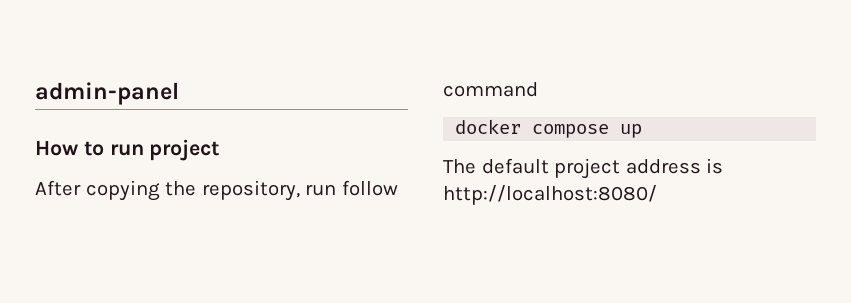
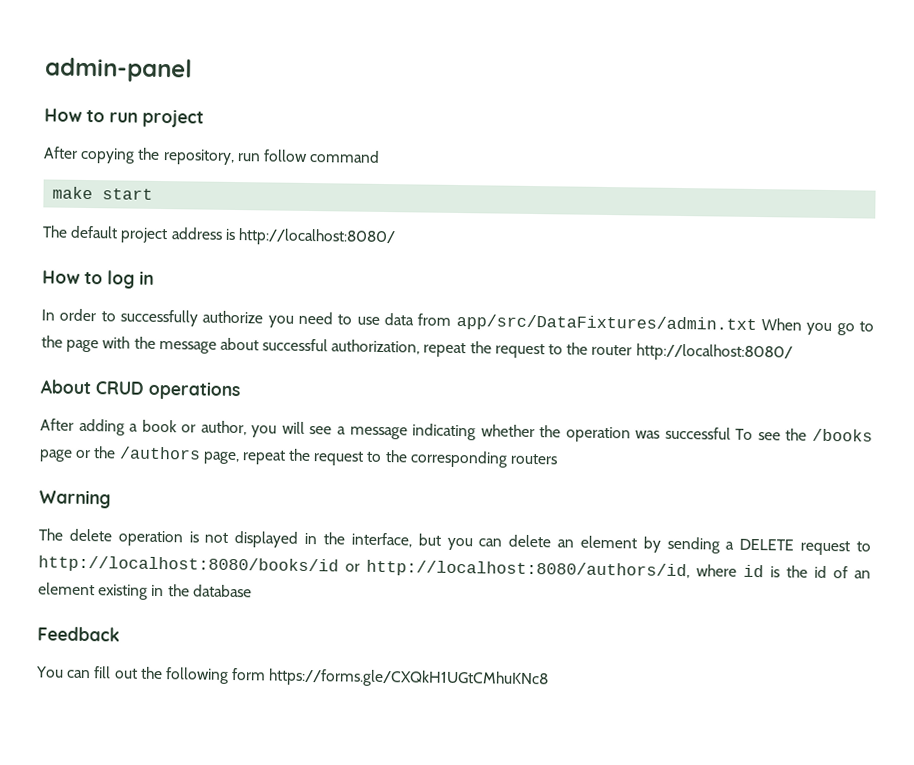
- docker compose up
+ make start
+ How to log in
+ In order to successfully authorize you need to use data from app/src/DataFixtures/admin.txt When you go to the page with the message about successful authorization, repeat the request to the router http://localhost:8080/
+ About CRUD operations
+ After adding a book or author, you will see a message indicating whether the operation was successful To see the /books page or the /authors page, repeat the request to the corresponding routers
+ Warning
+ The delete operation is not displayed in the interface, but you can delete an element by sending a DELETE request to http://localhost:8080/books/id or http://localhost:8080/authors/id, where id is the id of an element existing in the database
+ Feedback
+ You can fill out the following form https://forms.gle/CXQkH1UGtCMhuKNc8

